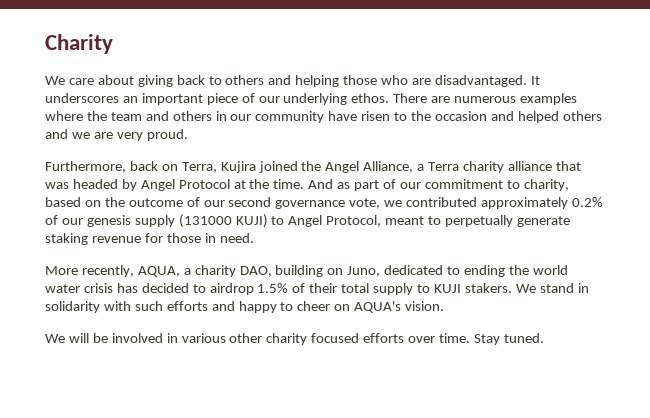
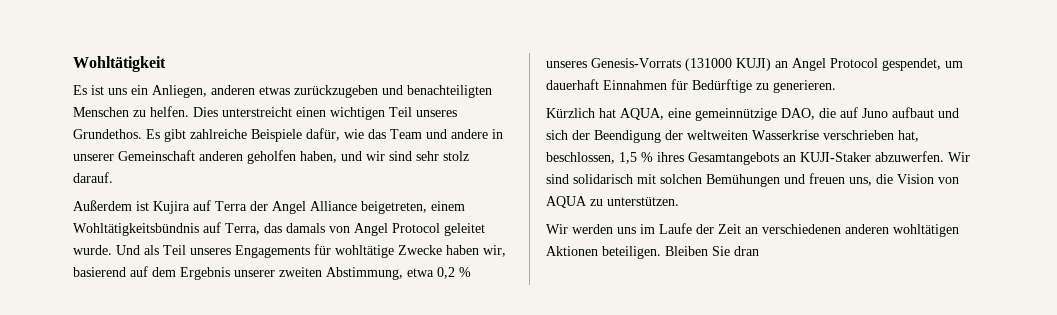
- Charity
- We care about giving back to others and helping those who are disadvantaged. It underscores an important piece of our underlying ethos. There are numerous examples where the team and others in our community have risen to the occasion and helped others and we are very proud.
- Furthermore, back on Terra, Kujira joined the Angel Alliance, a Terra charity alliance that was headed by Angel Protocol at the time. And as part of our commitment to charity, based on the outcome of our second governance vote, we contributed approximately 0.2% of our genesis supply (131000 KUJI) to Angel Protocol, meant to perpetually generate staking revenue for those in need.
- More recently, AQUA, a charity DAO, building on Juno, dedicated to ending the world water crisis has decided to airdrop 1.5% of their total supply to KUJI stakers. We stand in solidarity with such efforts and happy to cheer on AQUA's vision.
- We will be involved in various other charity focused efforts over time. Stay tuned.
+ Wohltätigkeit
+ Es ist uns ein Anliegen, anderen etwas zurückzugeben und benachteiligten Menschen zu helfen. Dies unterstreicht einen wichtigen Teil unseres Grundethos. Es gibt zahlreiche Beispiele dafür, wie das Team und andere in unserer Gemeinschaft anderen geholfen haben, und wir sind sehr stolz darauf.
+ Außerdem ist Kujira auf Terra der Angel Alliance beigetreten, einem Wohltätigkeitsbündnis auf Terra, das damals von Angel Protocol geleitet wurde. Und als Teil unseres Engagements für wohltätige Zwecke haben wir, basierend auf dem Ergebnis unserer zweiten Abstimmung, etwa 0,2 % unseres Genesis-Vorrats (131000 KUJI) an Angel Protocol gespendet, um dauerhaft Einnahmen für Bedürftige zu generieren.
+ Kürzlich hat AQUA, eine gemeinnützige DAO, die auf Juno aufbaut und sich der Beendigung der weltweiten Wasserkrise verschrieben hat, beschlossen, 1,5 % ihres Gesamtangebots an KUJI-Staker abzuwerfen. Wir sind solidarisch mit solchen Bemühungen und freuen uns, die Vision von AQUA zu unterstützen.
+ Wir werden uns im Laufe der Zeit an verschiedenen anderen wohltätigen Aktionen beteiligen. Bleiben Sie dran

